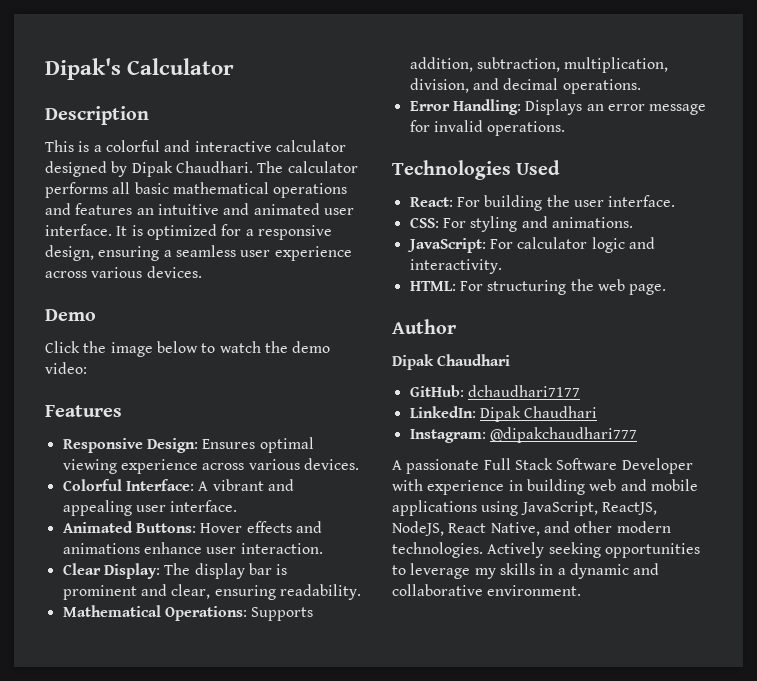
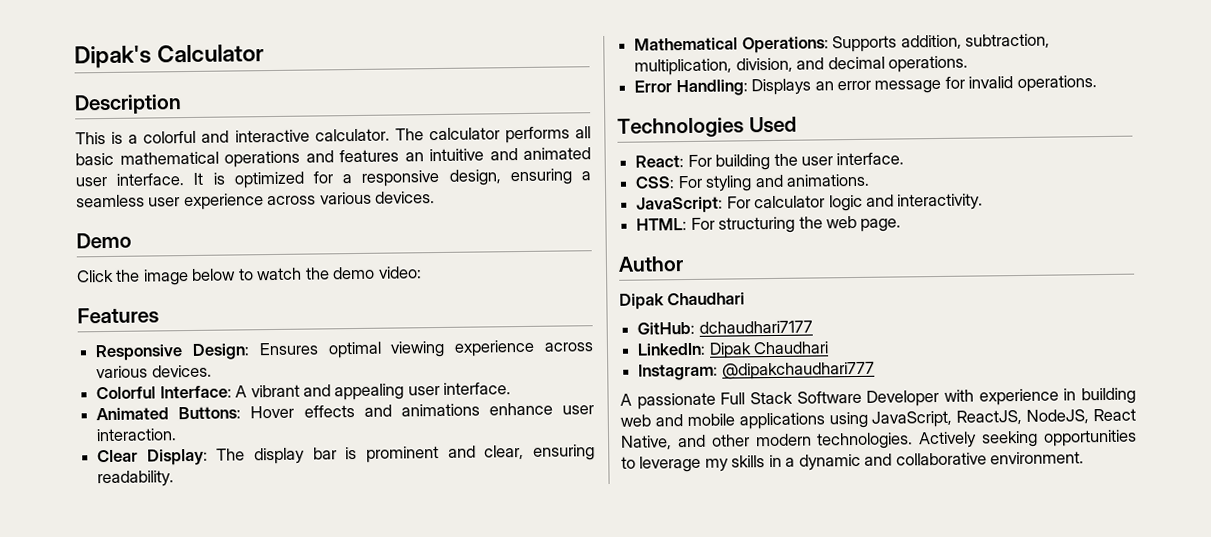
- This is a colorful and interactive calculator designed by Dipak Chaudhari.
+ This is a colorful and interactive calculator.

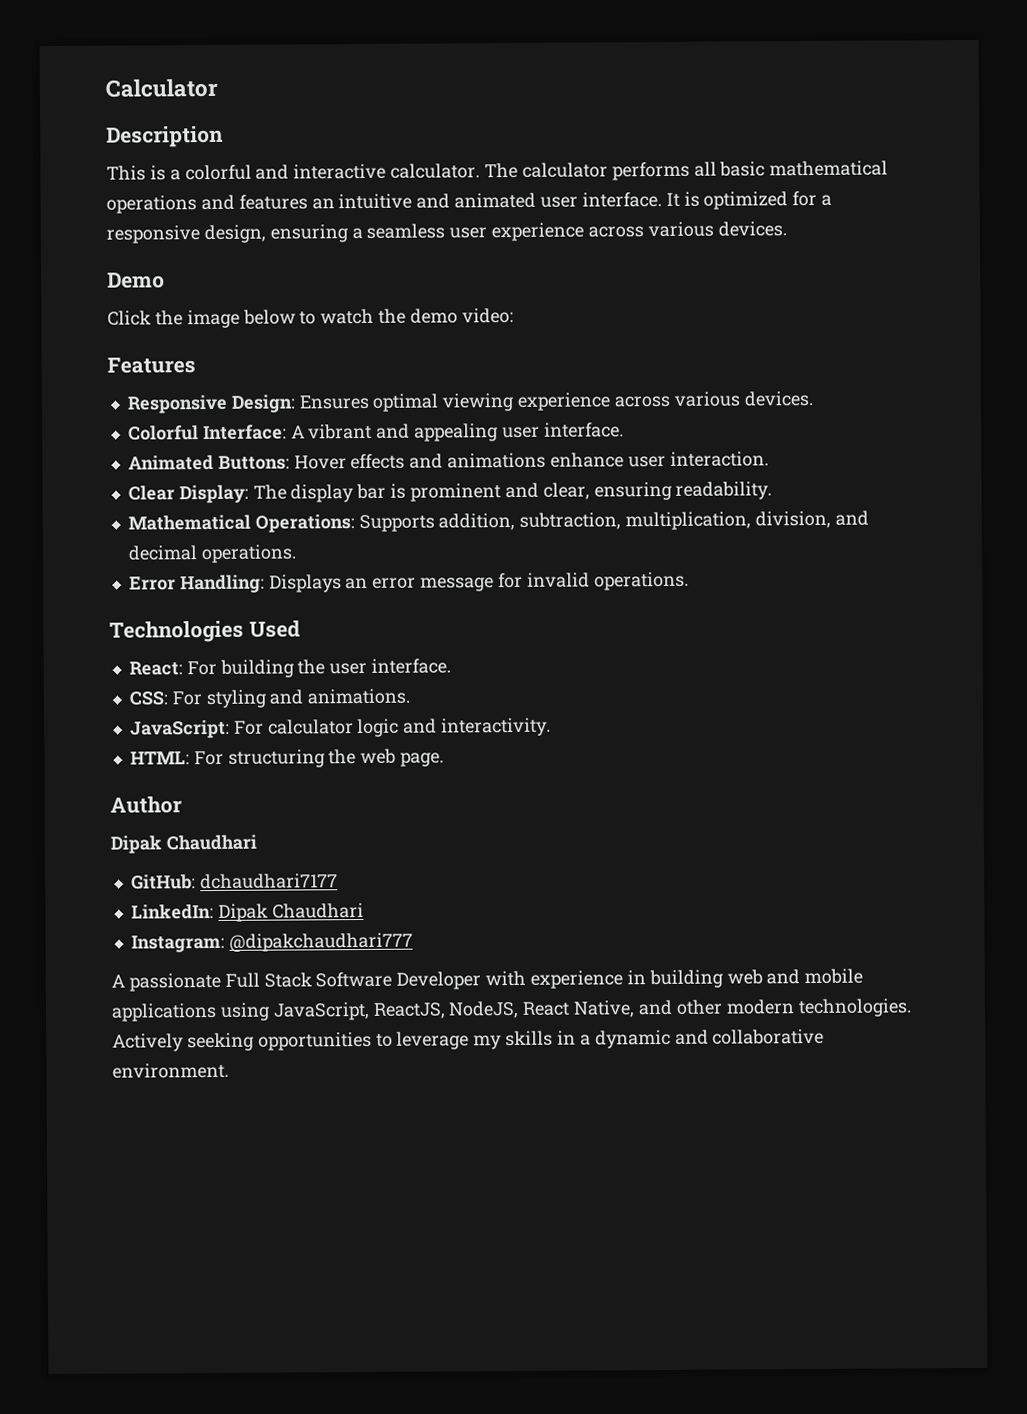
- Dipak's Calculator
+ Calculator

